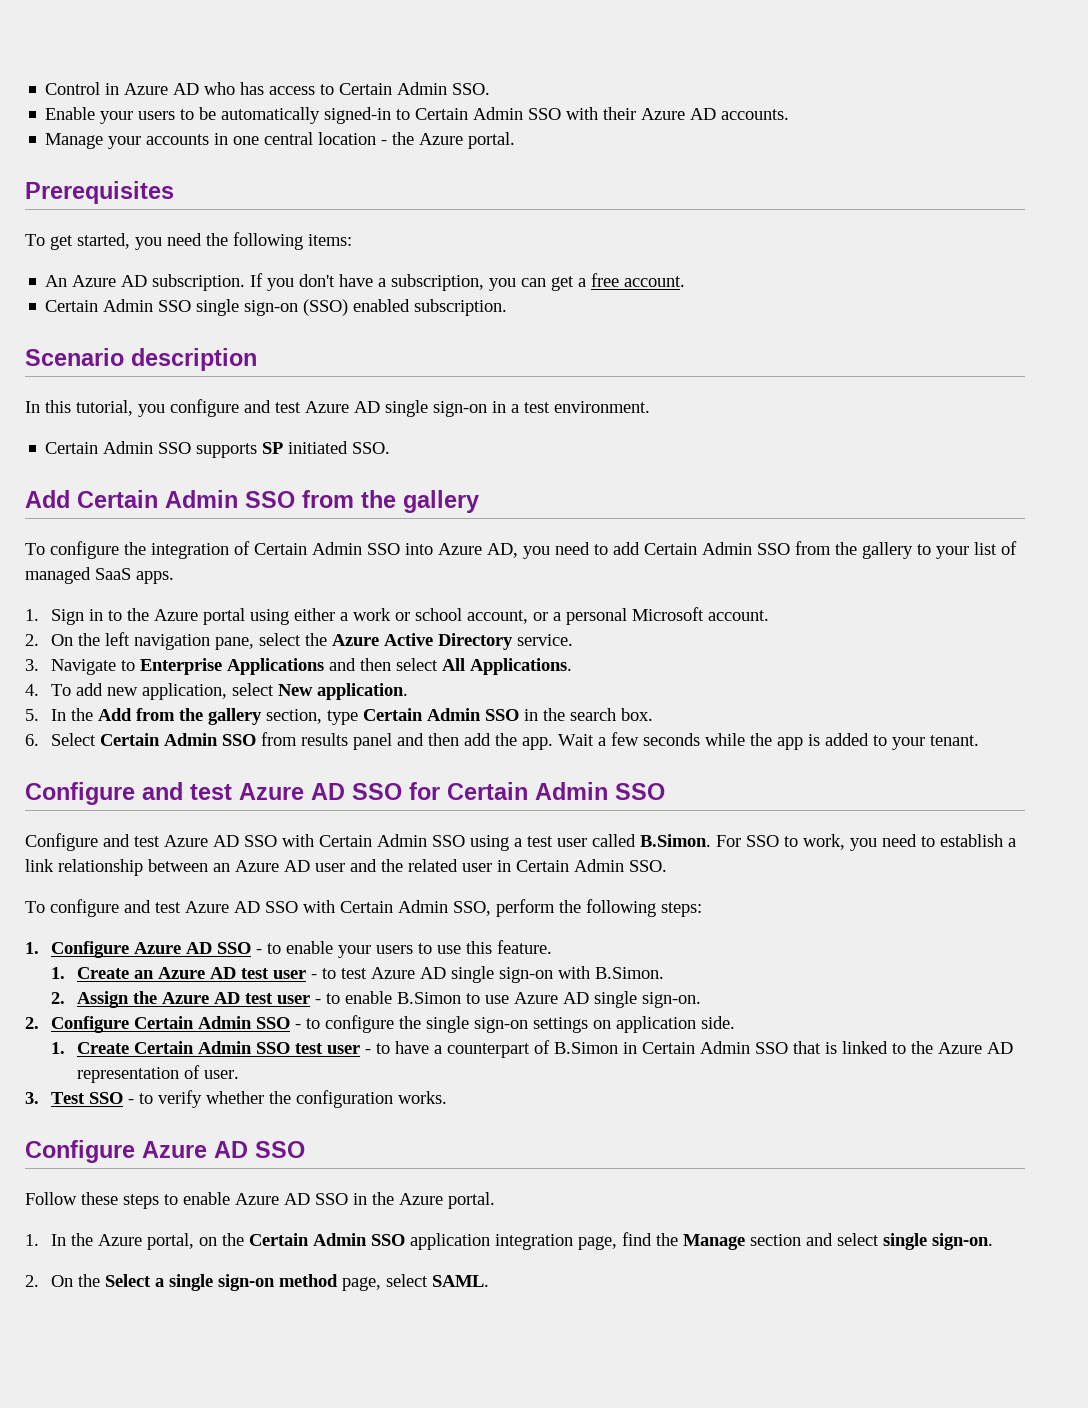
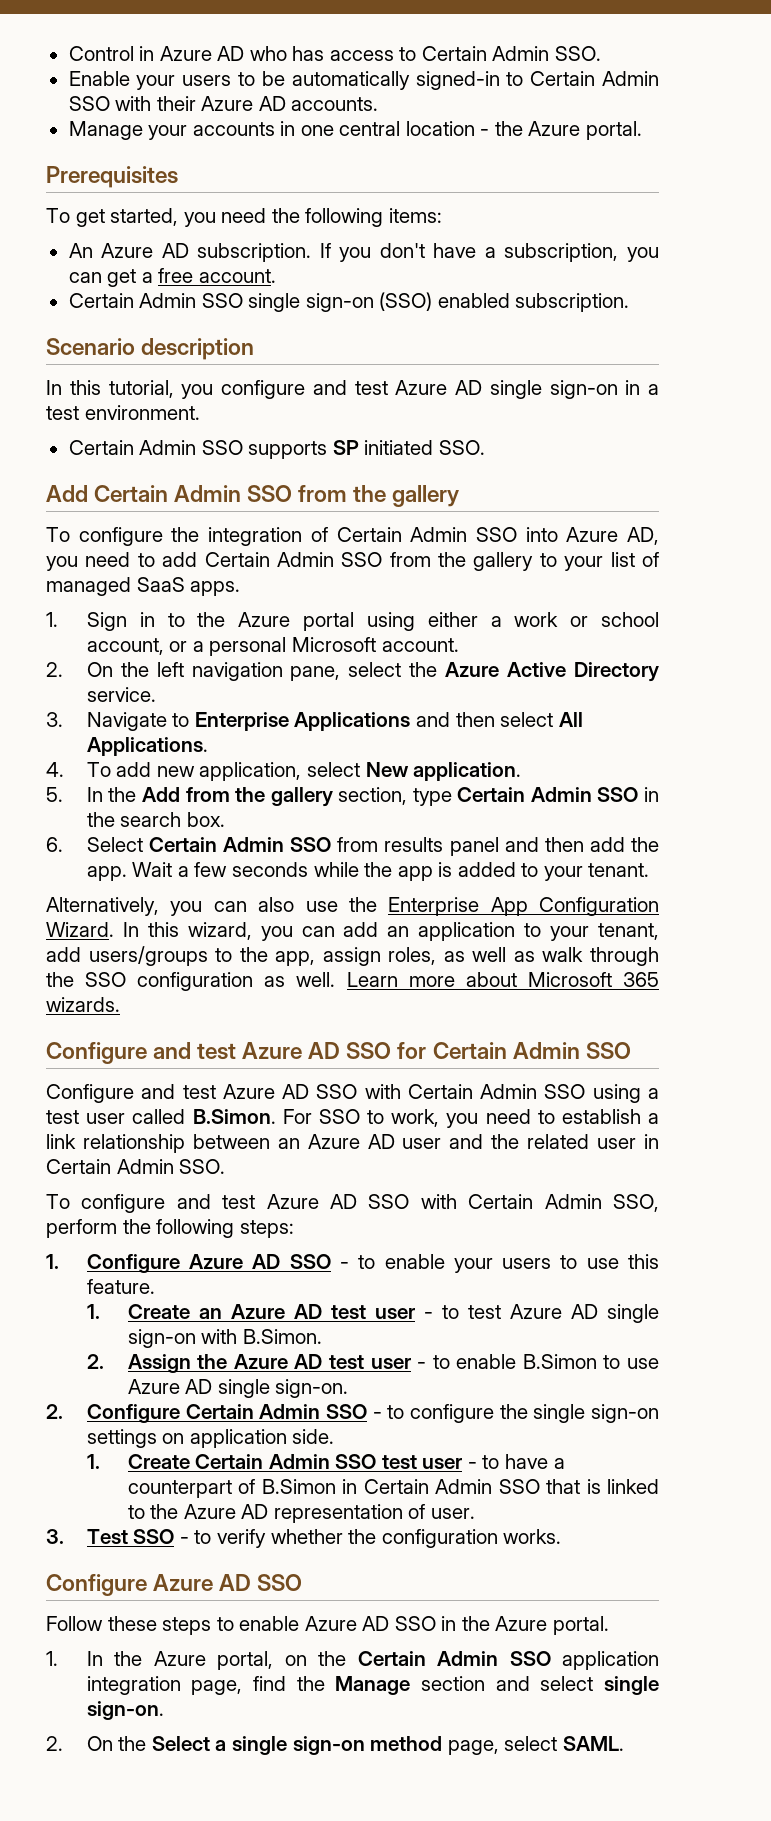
+ Alternatively, you can also use the Enterprise App Configuration Wizard. In this wizard, you can add an application to your tenant, add users/groups to the app, assign roles, as well as walk through the SSO configuration as well. Learn more about Microsoft 365 wizards.

